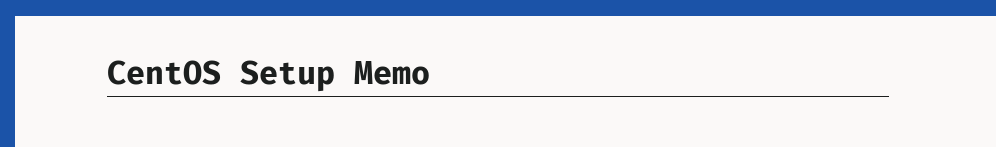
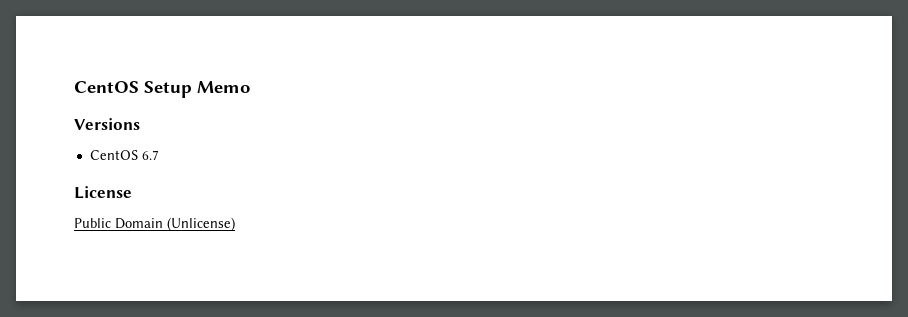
+ Versions
+ CentOS 6.7
+ License
+ Public Domain (Unlicense)

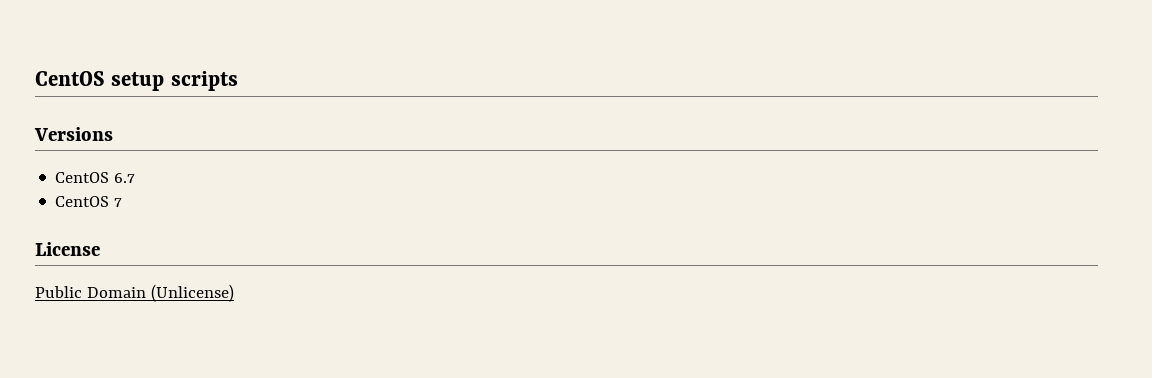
- CentOS Setup Memo
+ CentOS setup scripts
+ CentOS 7

